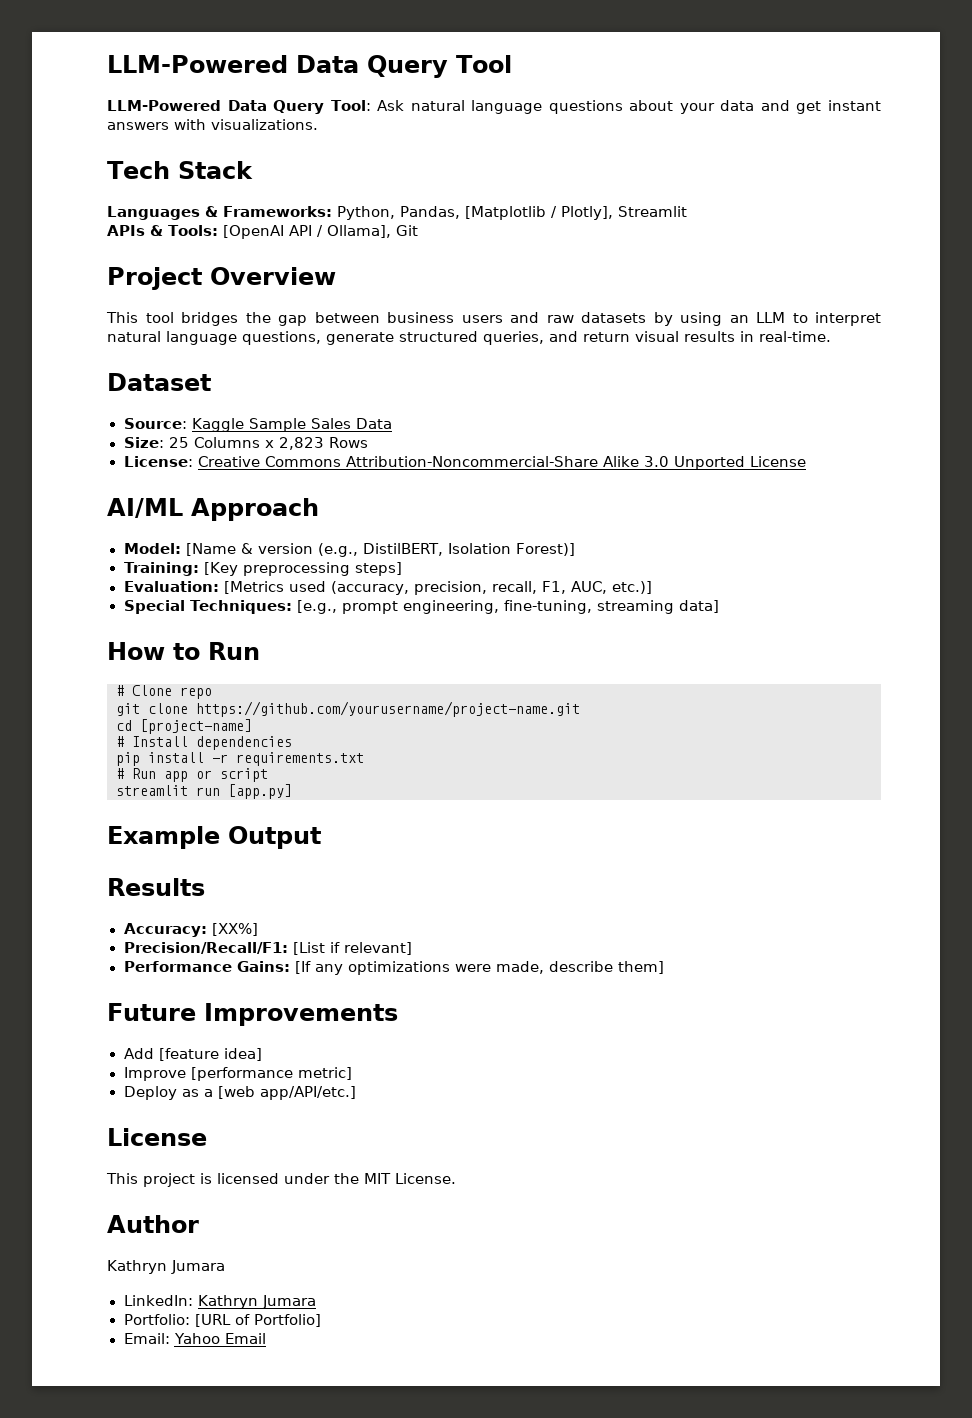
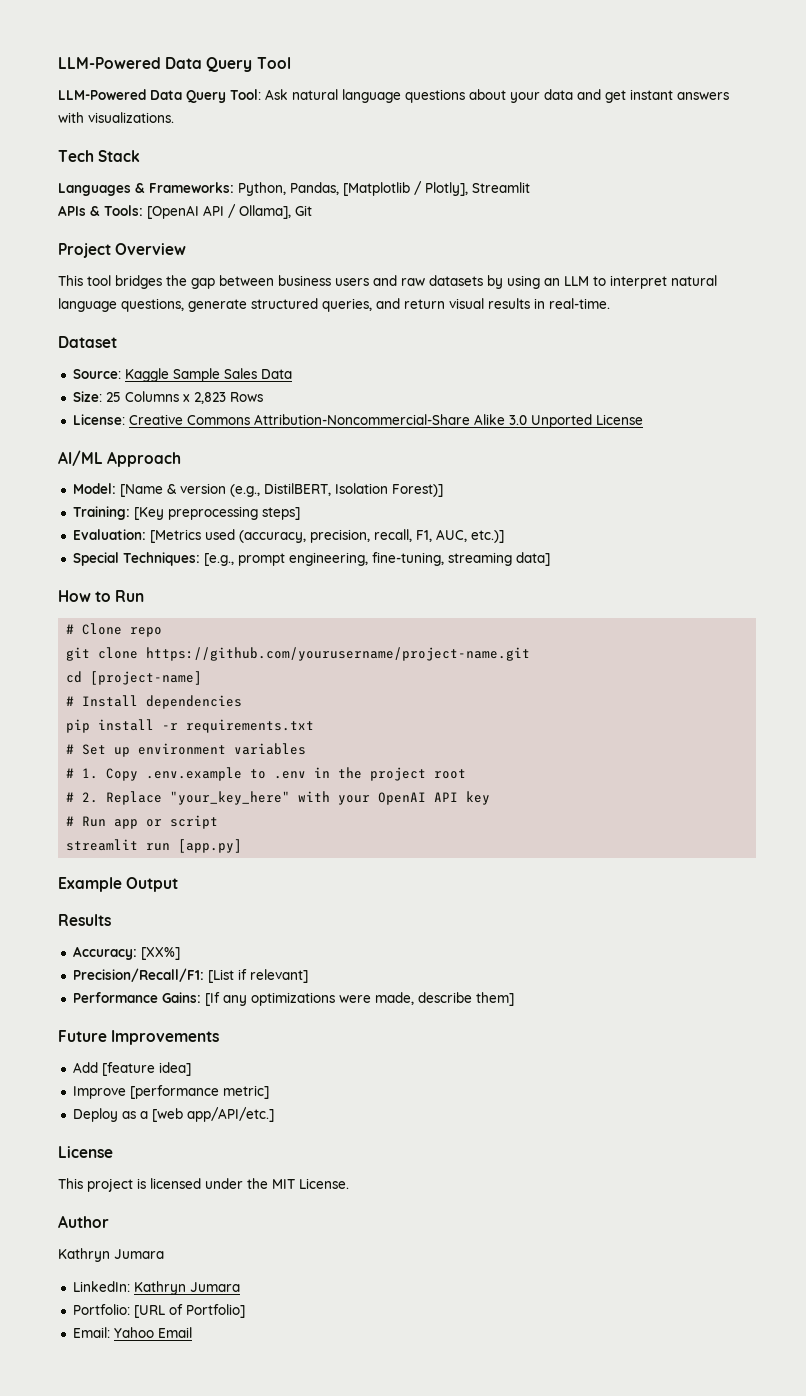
+ # Set up environment variables
+ # 1. Copy .env.example to .env in the project root
+ # 2. Replace "your_key_here" with your OpenAI API key

